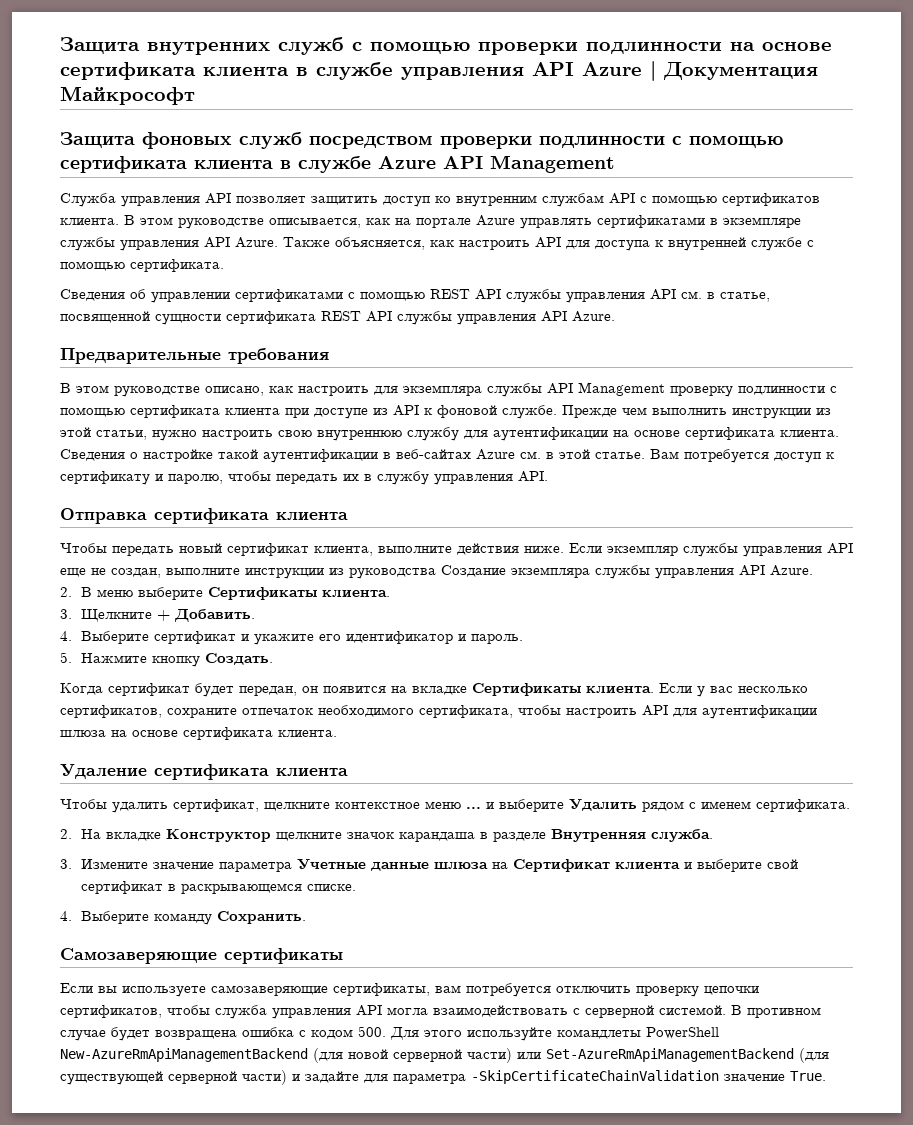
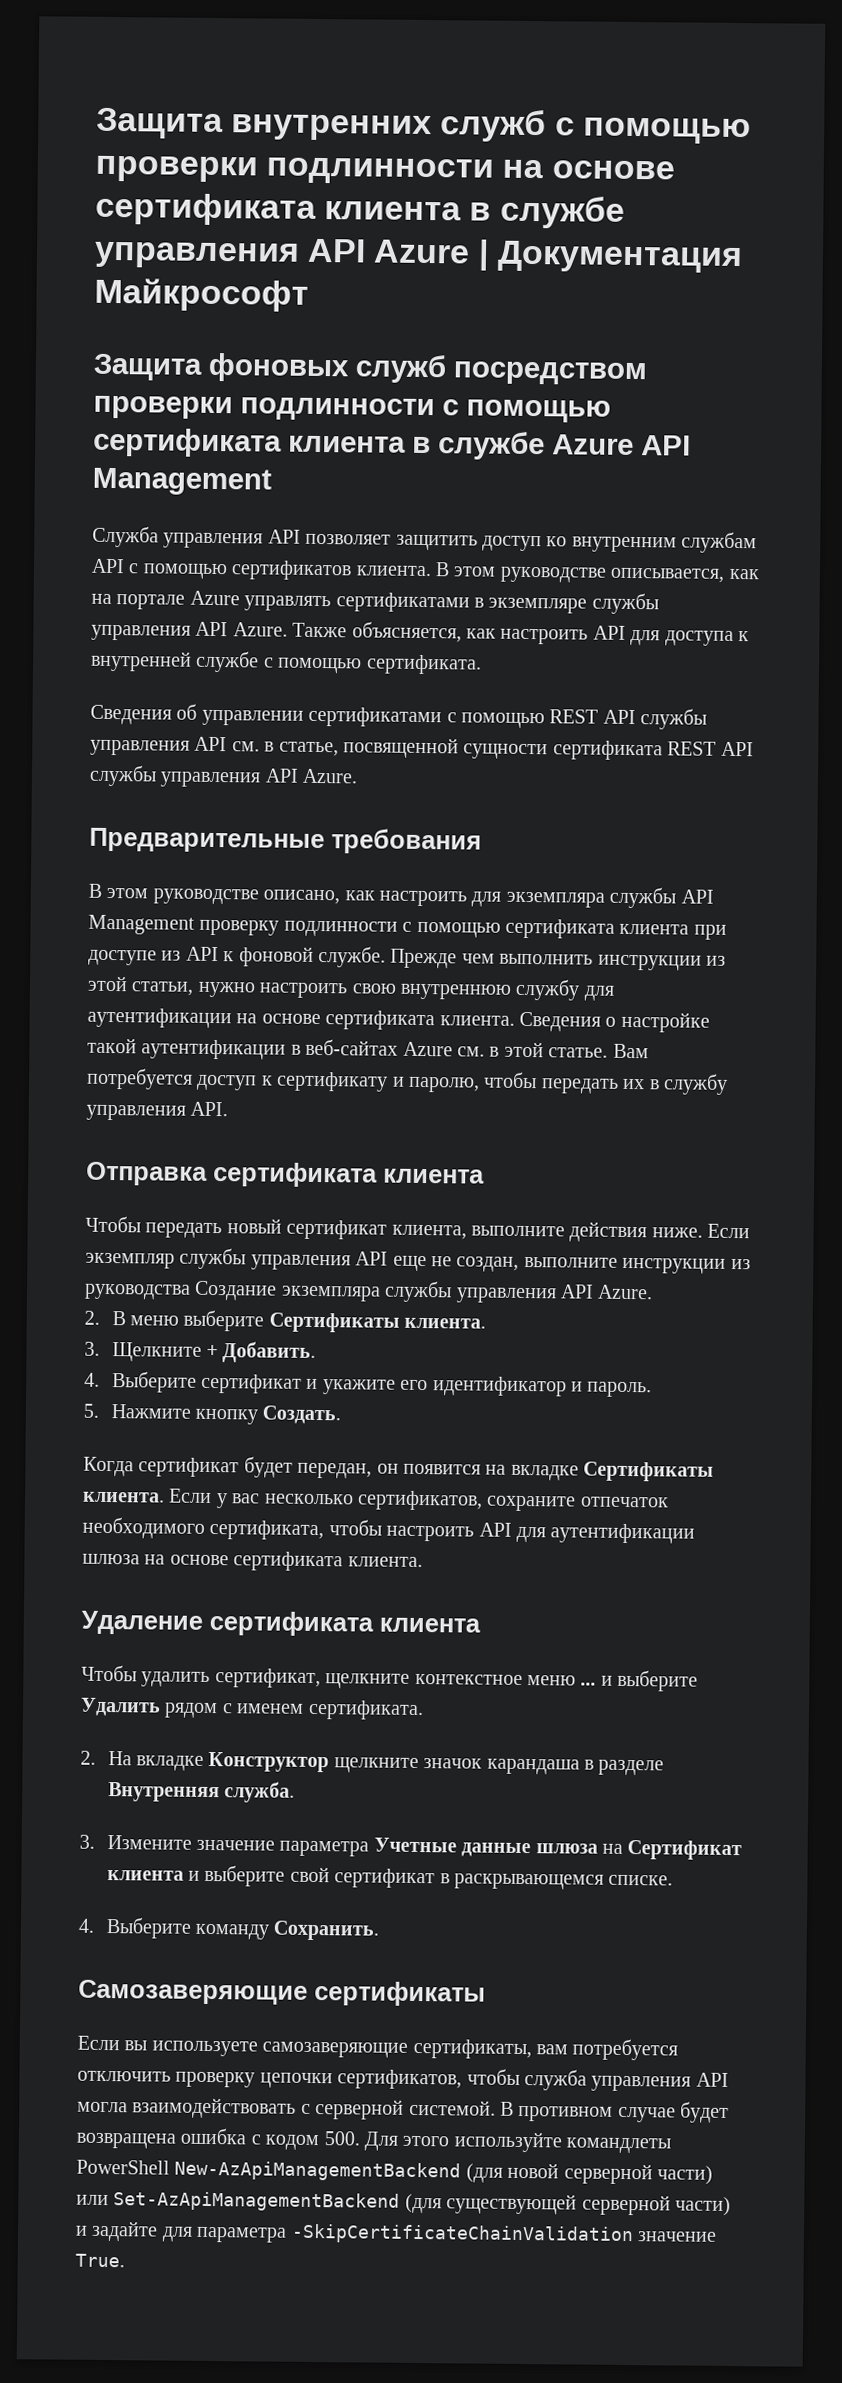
- В противном случае будет возвращена ошибка с кодом 500. Для этого используйте командлеты PowerShell New-AzureRmApiManagementBackend (для новой серверной части) или Set-AzureRmApiManagementBackend (для существующей серверной части) и задайте для параметра -SkipCertificateChainValidation значение True.
+ В противном случае будет возвращена ошибка с кодом 500. Для этого используйте командлеты PowerShell New-AzApiManagementBackend (для новой серверной части) или Set-AzApiManagementBackend (для существующей серверной части) и задайте для параметра -SkipCertificateChainValidation значение True.

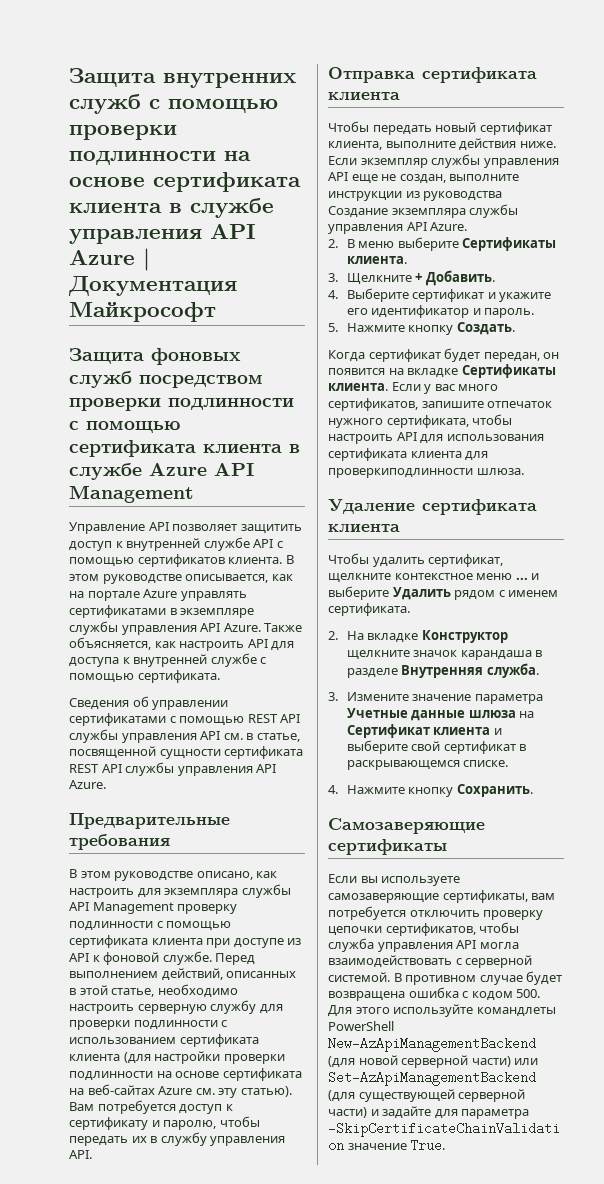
- Служба управления API позволяет защитить доступ ко внутренним службам API с помощью сертификатов клиента.
+ Управление API позволяет защитить доступ к внутренней службе API с помощью сертификатов клиента.
- Прежде чем выполнить инструкции из этой статьи, нужно настроить свою внутреннюю службу для аутентификации на основе сертификата клиента. Сведения о настройке такой аутентификации в веб-сайтах Azure см. в этой статье.
+ Перед выполнением действий, описанных в этой статье, необходимо настроить серверную службу для проверки подлинности с использованием сертификата клиента (для настройки проверки подлинности на основе сертификата на веб-сайтах Azure см. эту статью).
- Если у вас несколько сертификатов, сохраните отпечаток необходимого сертификата, чтобы настроить API для аутентификации шлюза на основе сертификата клиента.
+ Если у вас много сертификатов, запишите отпечаток нужного сертификата, чтобы настроить API для использования сертификата клиента для проверкиподлинности шлюза.
- 4. Выберите команду Сохранить.
+ 4. Нажмите кнопку Сохранить.

